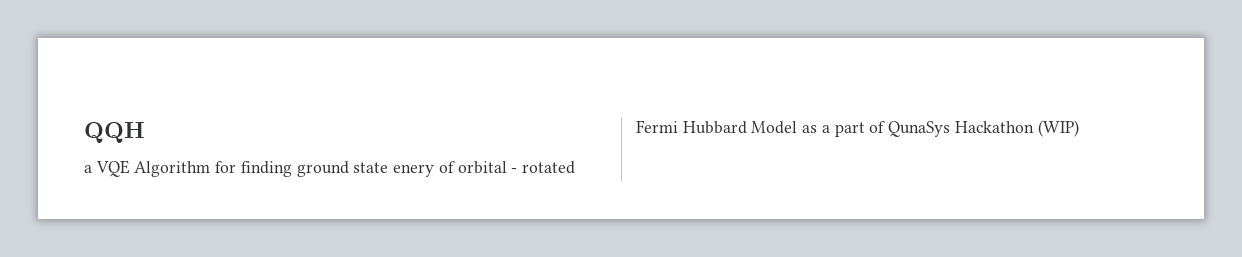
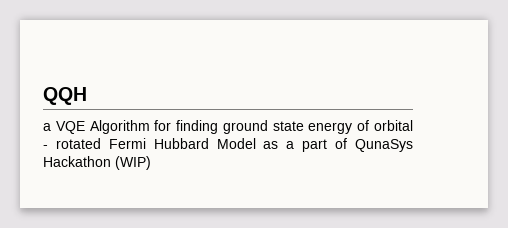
- a VQE Algorithm for finding ground state enery of orbital - rotated Fermi Hubbard Model as a part of QunaSys Hackathon (WIP)
+ a VQE Algorithm for finding ground state energy of orbital - rotated Fermi Hubbard Model as a part of QunaSys Hackathon (WIP)

